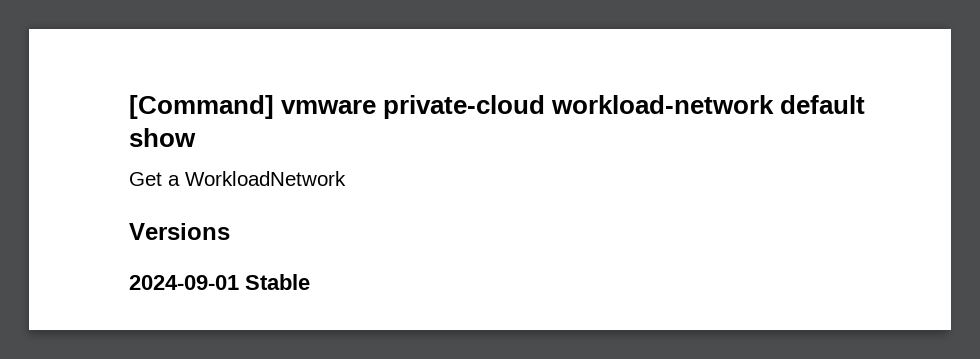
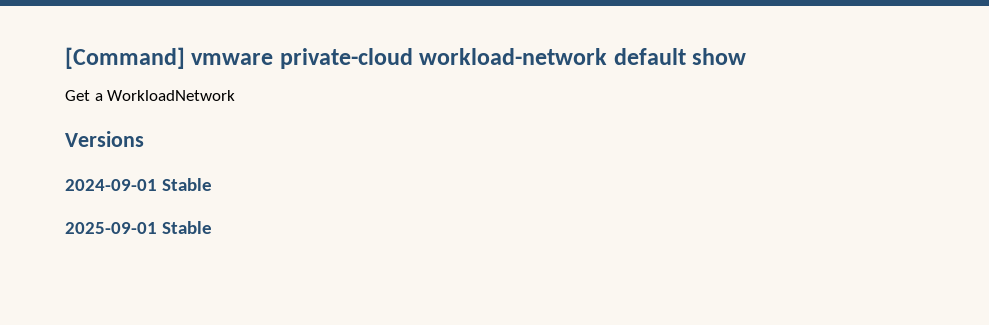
+ 2025-09-01 Stable

